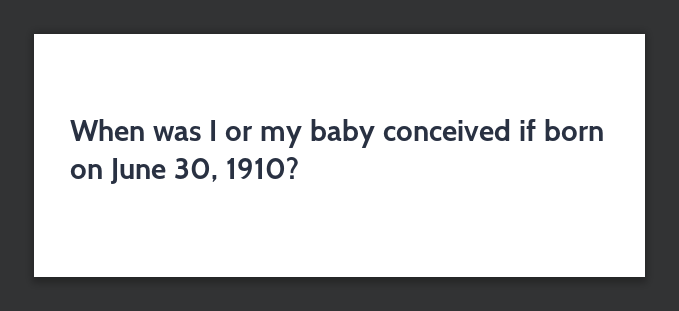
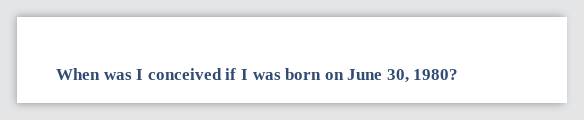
- When was I or my baby conceived if born on June 30, 1910?
+ When was I conceived if I was born on June 30, 1980?

